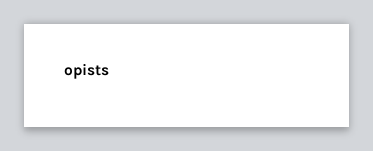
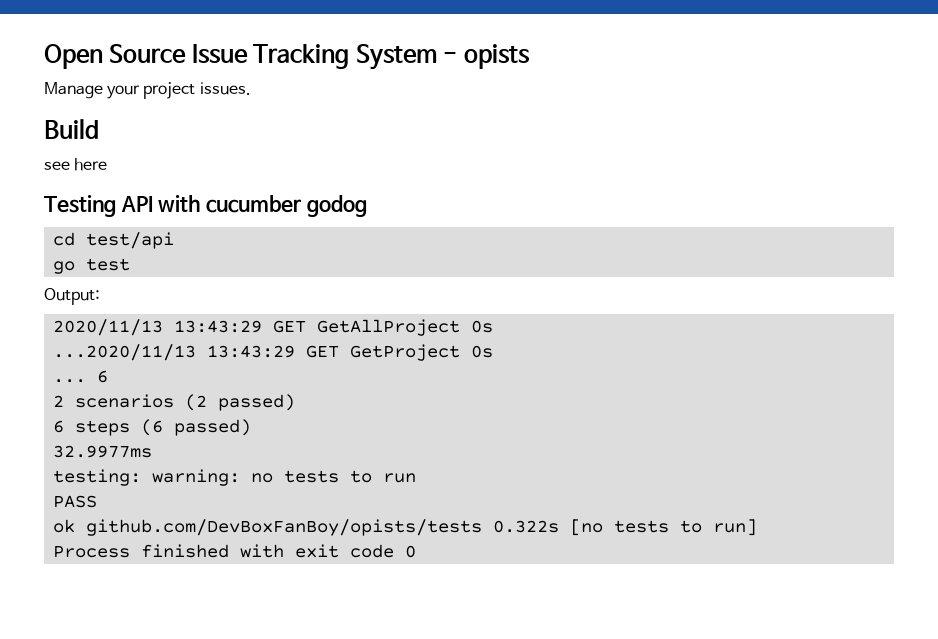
- opists
+ Open Source Issue Tracking System - opists
+ Manage your project issues.
+ Build
+ see here
+ Testing API with cucumber godog
+ cd test/api
+ go test
+ Output:
+ 2020/11/13 13:43:29 GET GetAllProject 0s
+ ...2020/11/13 13:43:29 GET GetProject 0s
+ ... 6
+ 2 scenarios (2 passed)
+ 6 steps (6 passed)
+ 32.9977ms
+ testing: warning: no tests to run
+ PASS
+ ok github.com/DevBoxFanBoy/opists/tests 0.322s [no tests to run]
+ Process finished with exit code 0

